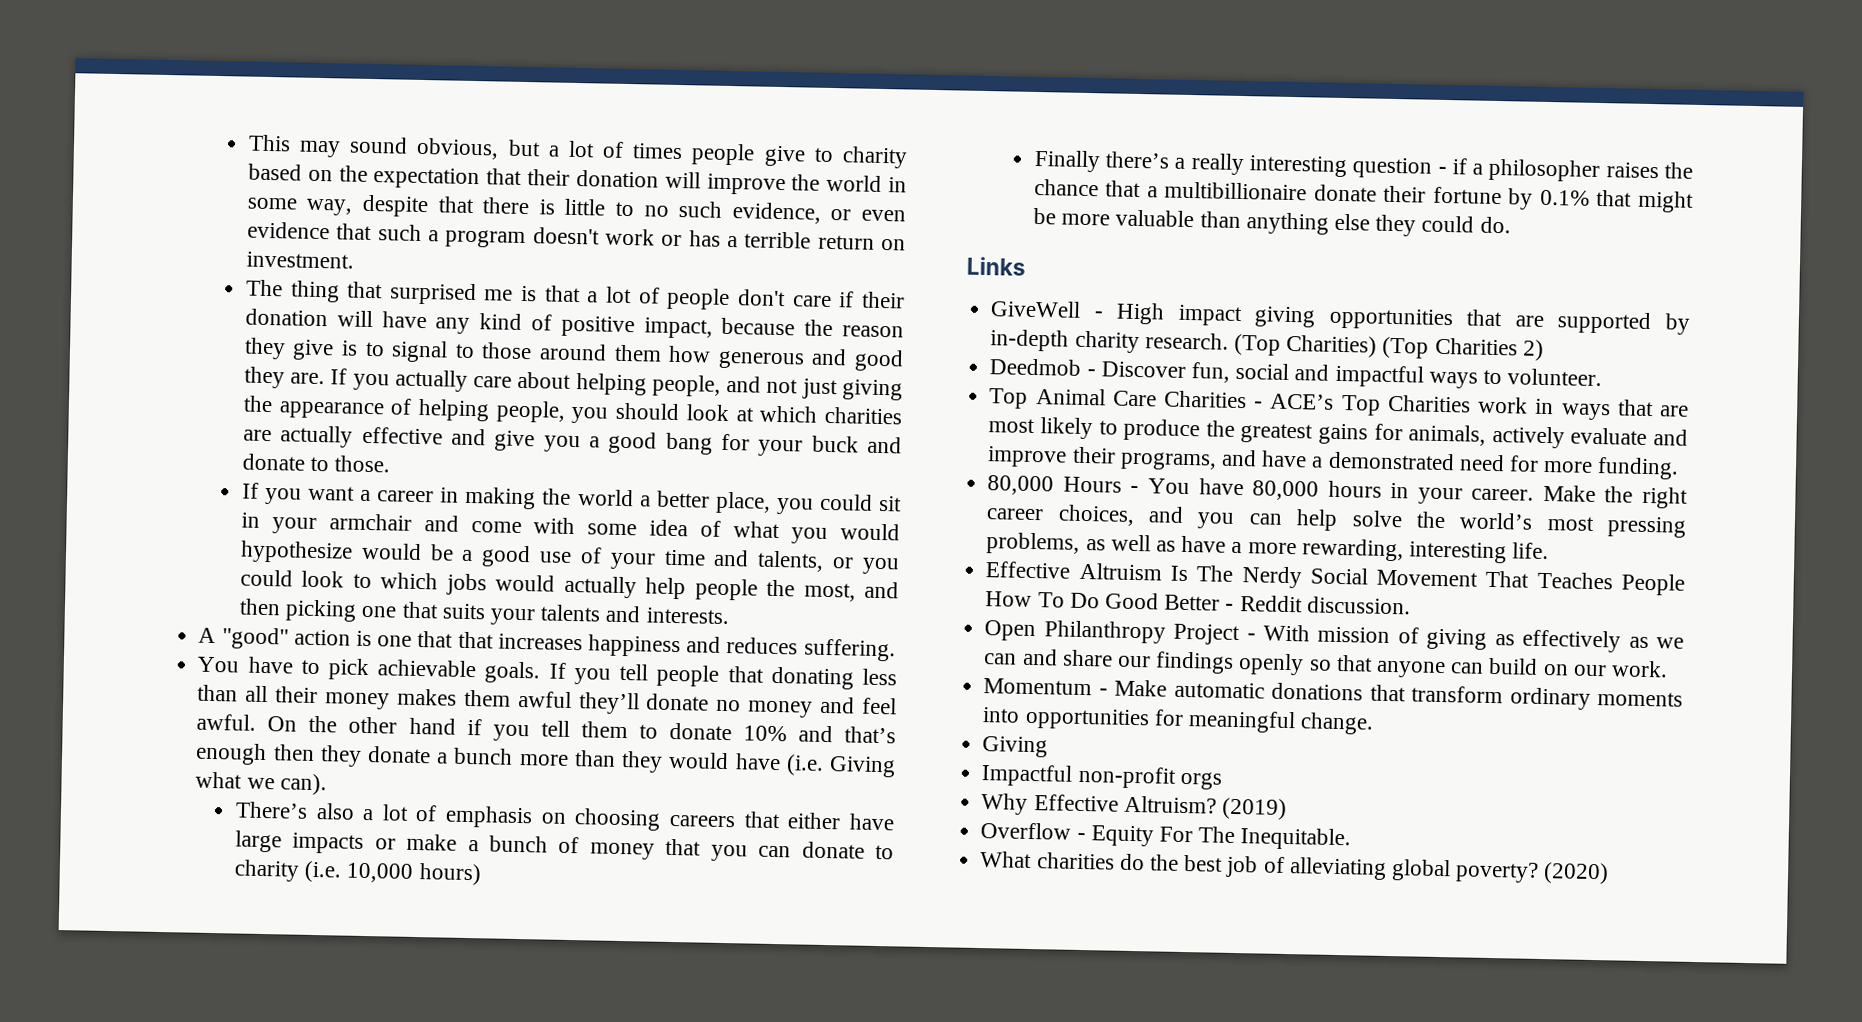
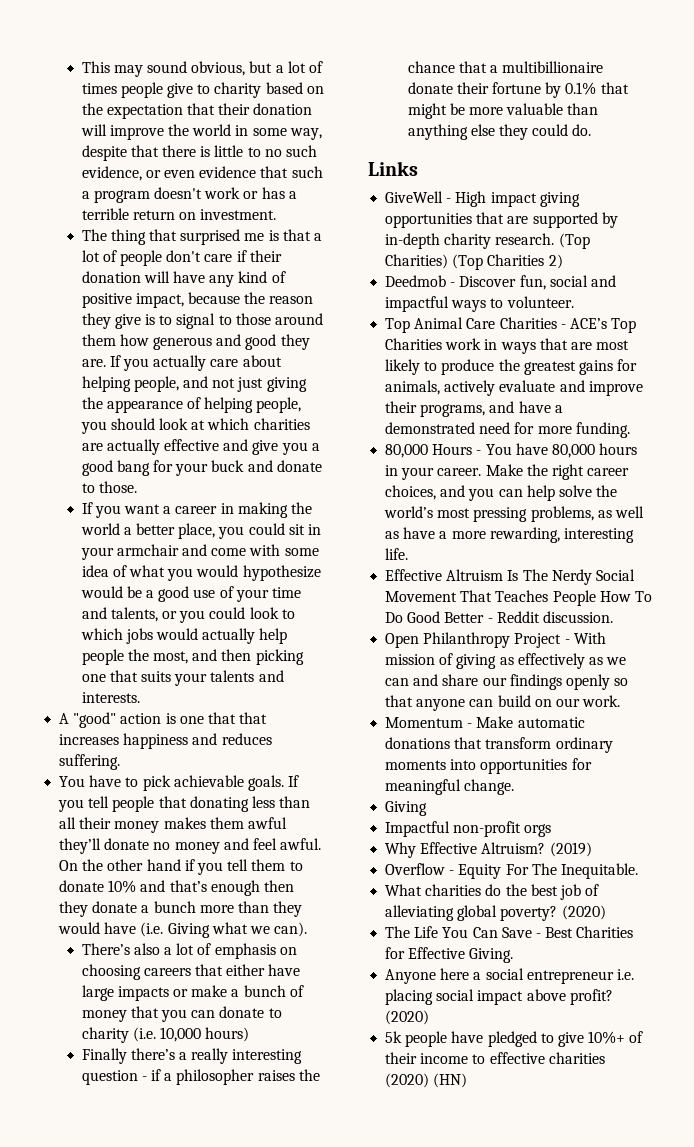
+ The Life You Can Save - Best Charities for Effective Giving.
+ Anyone here a social entrepreneur i.e. placing social impact above profit? (2020)
+ 5k people have pledged to give 10%+ of their income to effective charities (2020) (HN)

